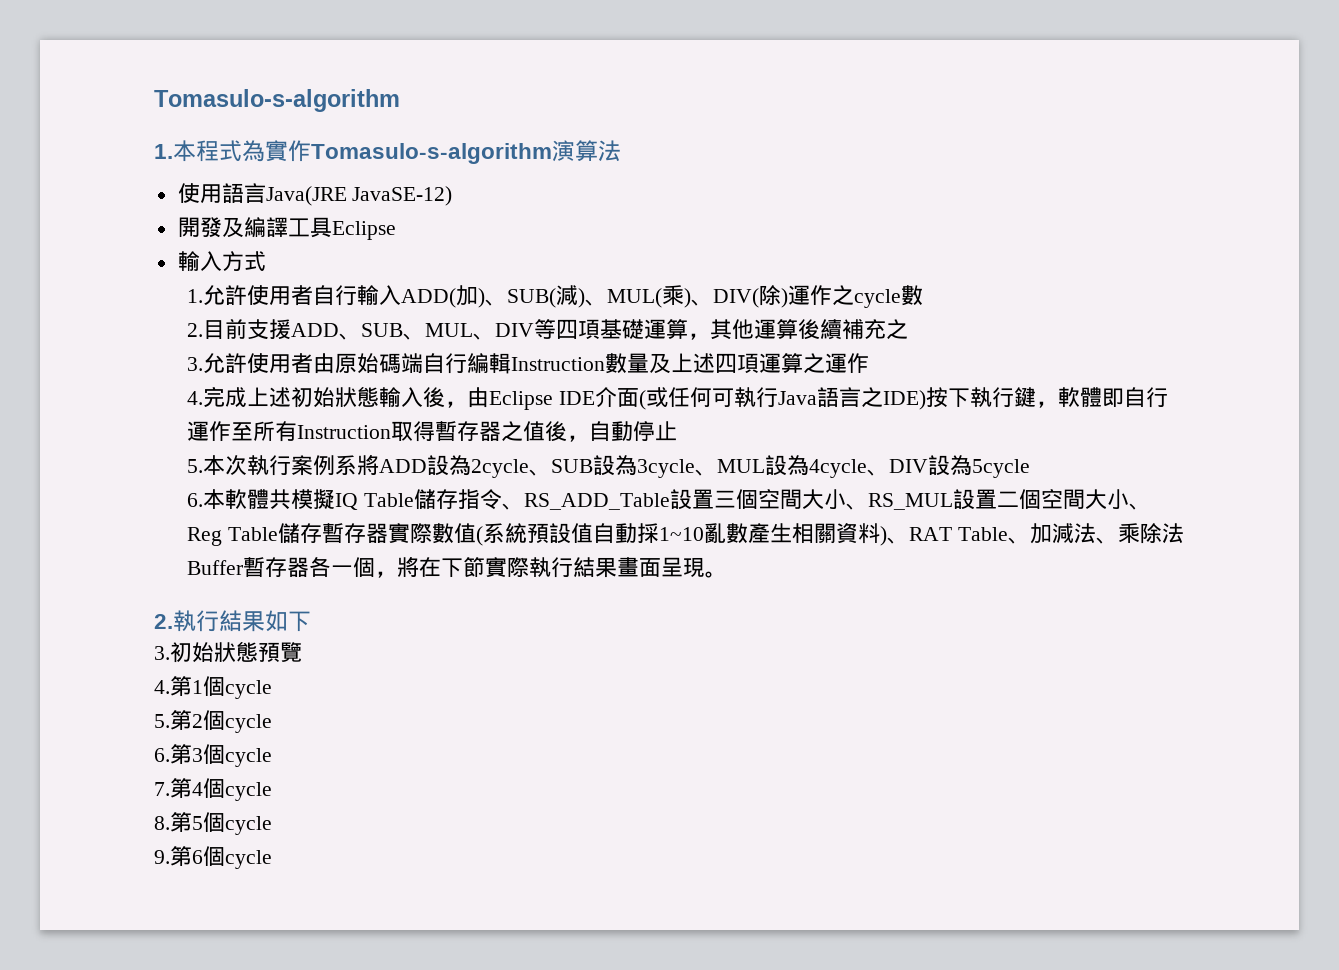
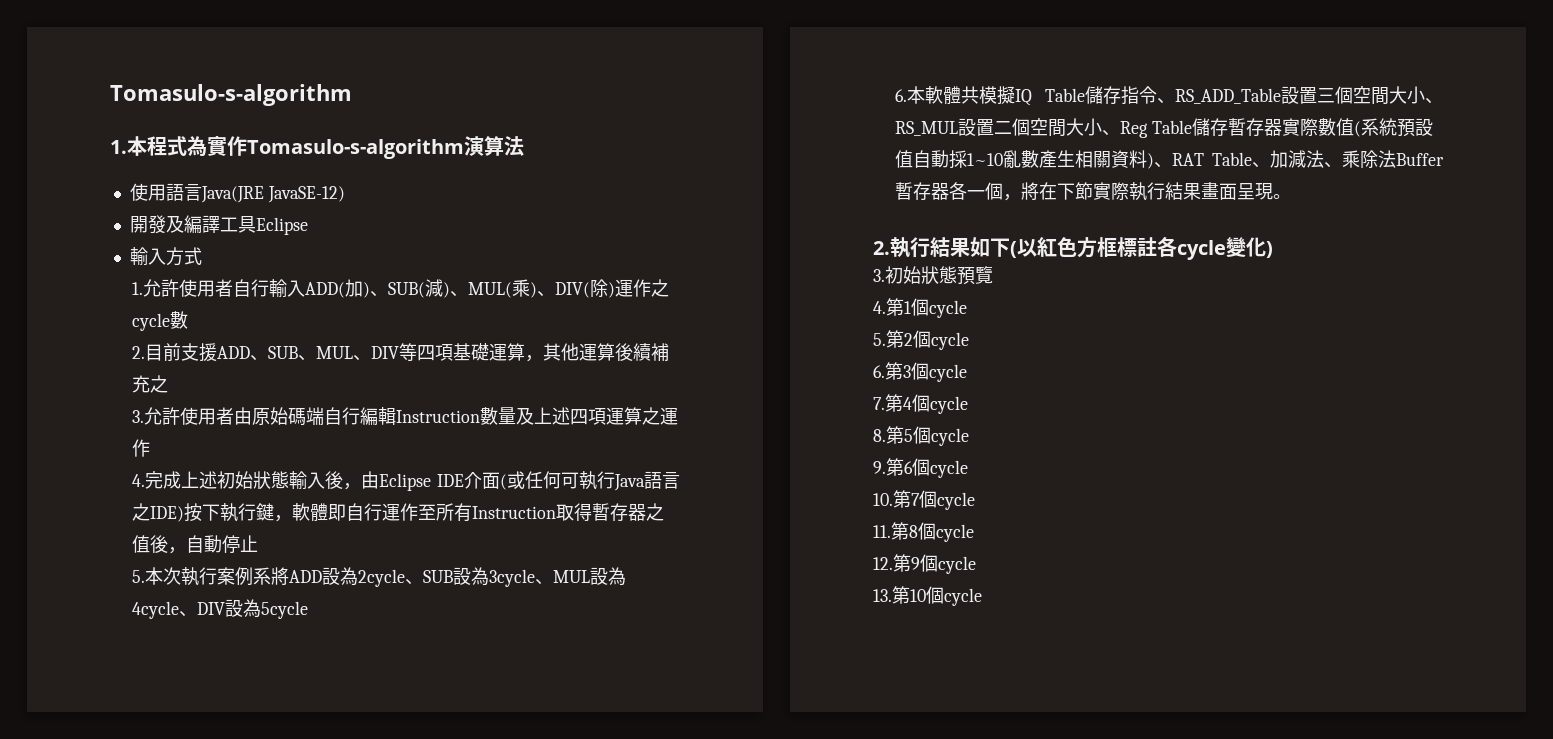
- 2.執行結果如下
+ 2.執行結果如下(以紅色方框標註各cycle變化)
+ 10.第7個cycle
+ 11.第8個cycle
+ 12.第9個cycle
+ 13.第10個cycle

